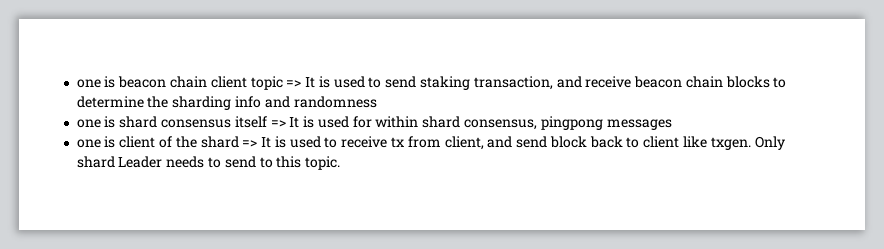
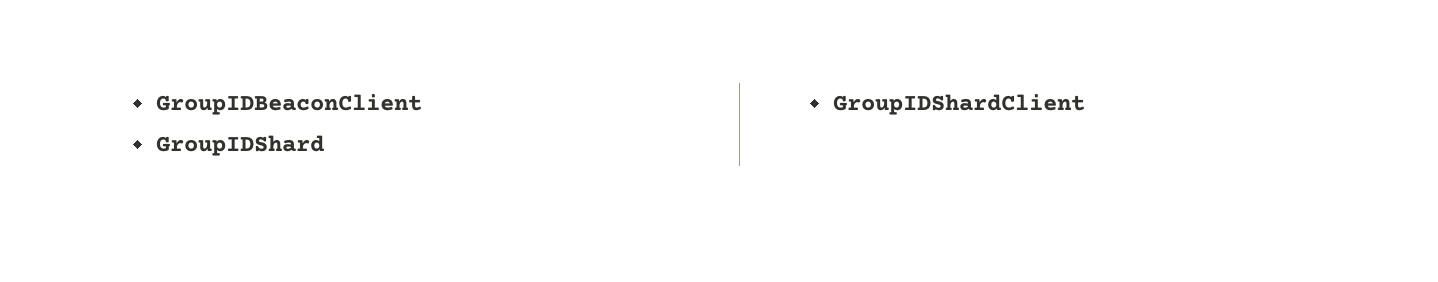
- one is beacon chain client topic => It is used to send staking transaction, and receive beacon chain blocks to determine the sharding info and randomness
- one is shard consensus itself => It is used for within shard consensus, pingpong messages
- one is client of the shard => It is used to receive tx from client, and send block back to client like txgen. Only shard Leader needs to send to this topic.
+ GroupIDBeaconClient
+ GroupIDShard
+ GroupIDShardClient

